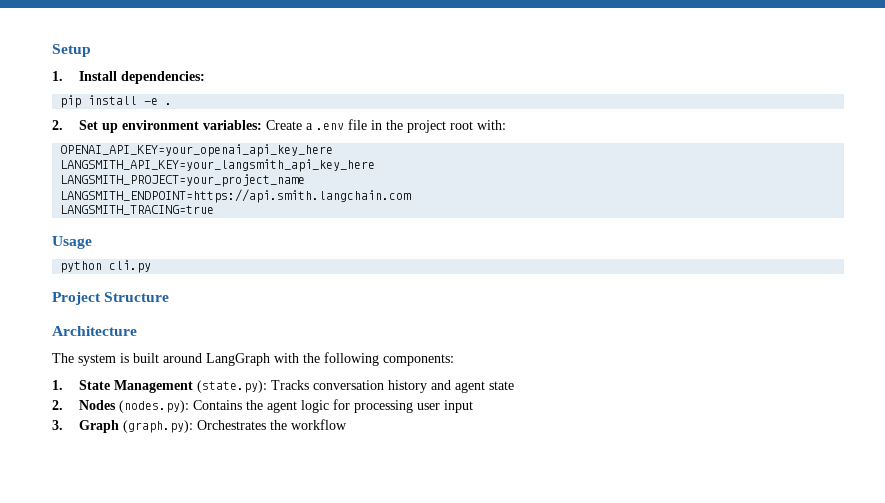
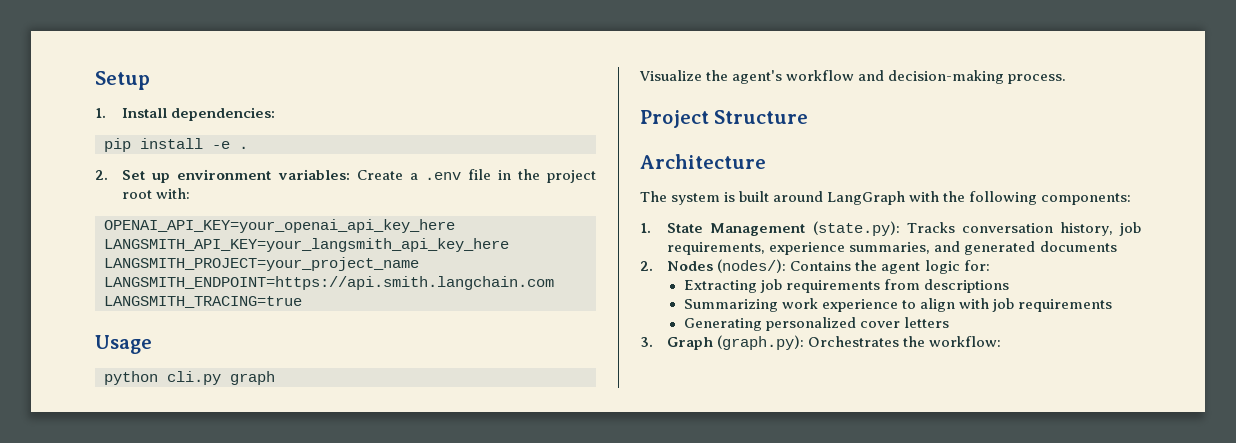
- python cli.py
+ python cli.py graph
+ Visualize the agent's workflow and decision-making process.
- 1. State Management (state.py): Tracks conversation history and agent state
+ 1. State Management (state.py): Tracks conversation history, job requirements, experience summaries, and generated documents
- 2. Nodes (nodes.py): Contains the agent logic for processing user input
+ 2. Nodes (nodes/): Contains the agent logic for:
+ Extracting job requirements from descriptions
+ Summarizing work experience to align with job requirements
+ Generating personalized cover letters
- 3. Graph (graph.py): Orchestrates the workflow
+ 3. Graph (graph.py): Orchestrates the workflow:

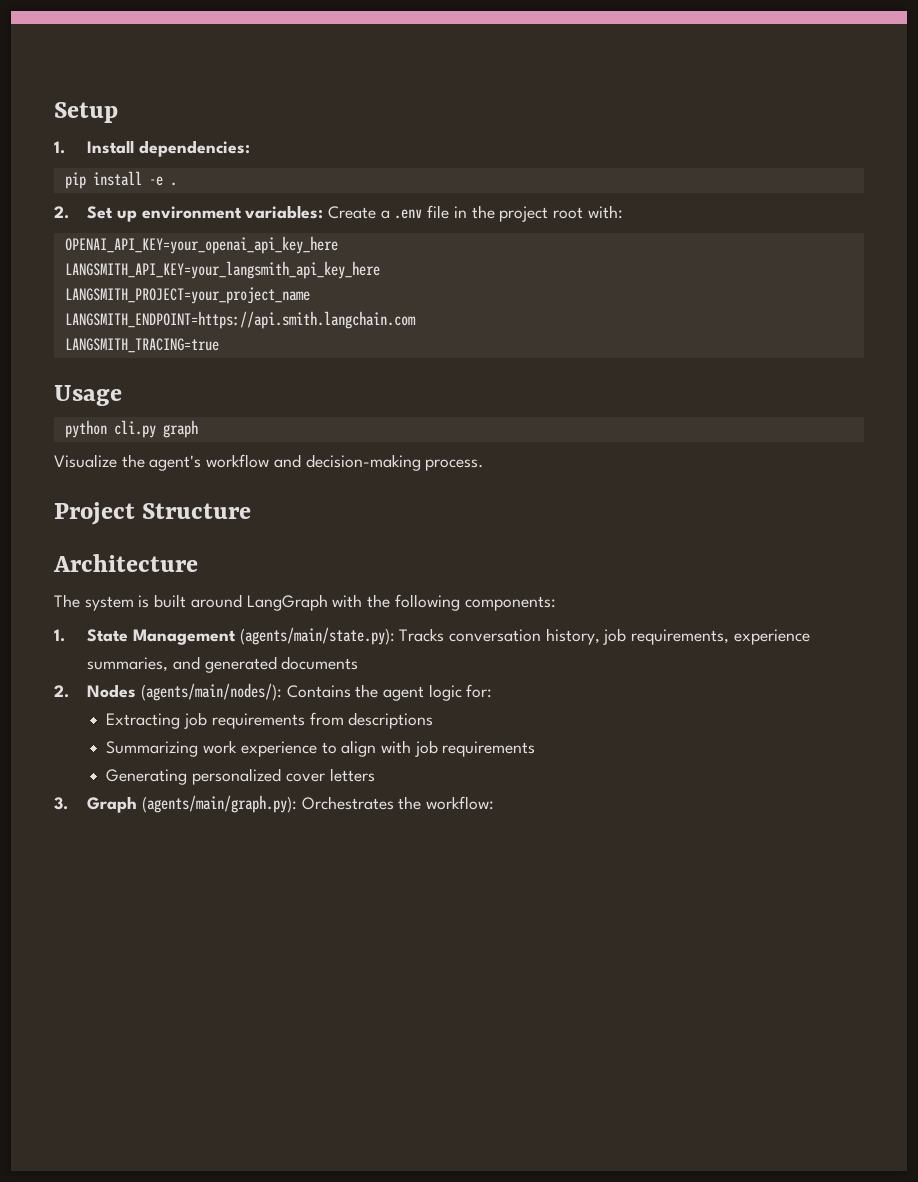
- 1. State Management (state.py): Tracks conversation history, job requirements, experience summaries, and generated documents
+ 1. State Management (agents/main/state.py): Tracks conversation history, job requirements, experience summaries, and generated documents
- 2. Nodes (nodes/): Contains the agent logic for:
+ 2. Nodes (agents/main/nodes/): Contains the agent logic for:
- 3. Graph (graph.py): Orchestrates the workflow:
+ 3. Graph (agents/main/graph.py): Orchestrates the workflow:

